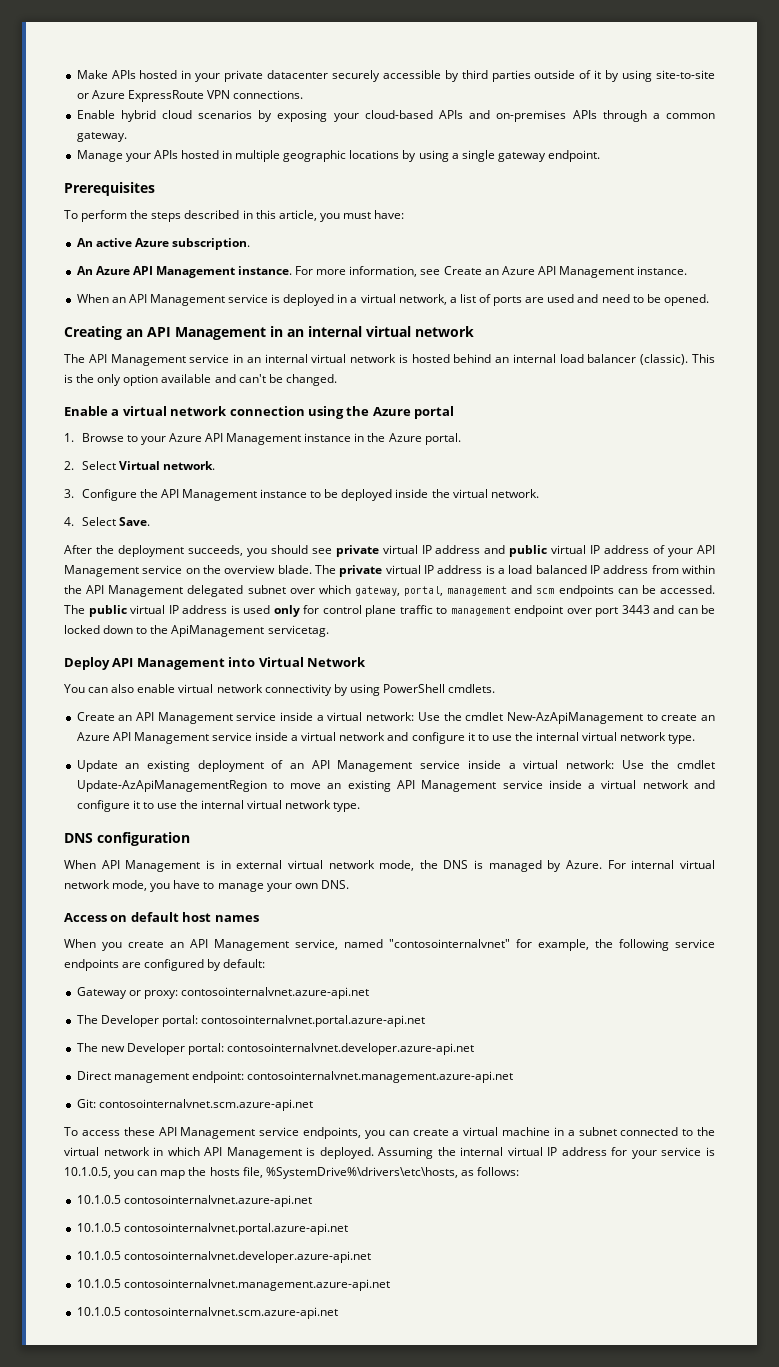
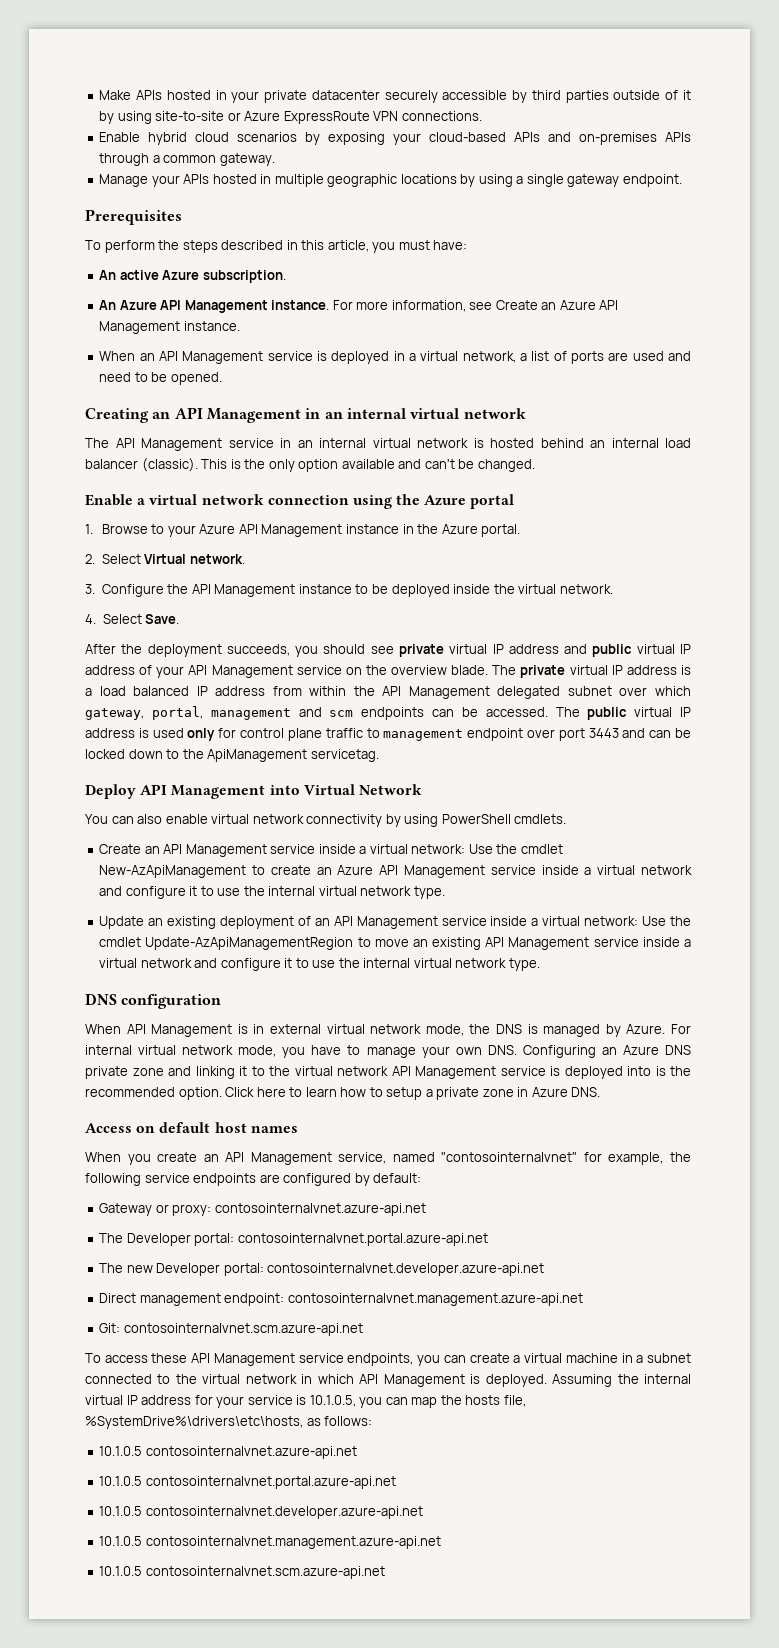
- For internal virtual network mode, you have to manage your own DNS.
+ For internal virtual network mode, you have to manage your own DNS. Configuring an Azure DNS private zone and linking it to the virtual network API Management service is deployed into is the recommended option. Click here to learn how to setup a private zone in Azure DNS.

